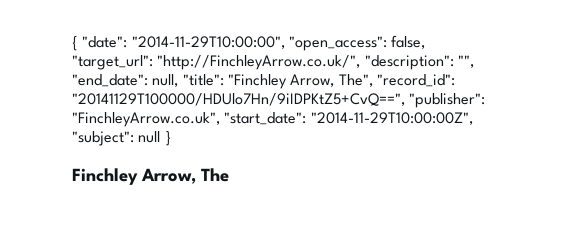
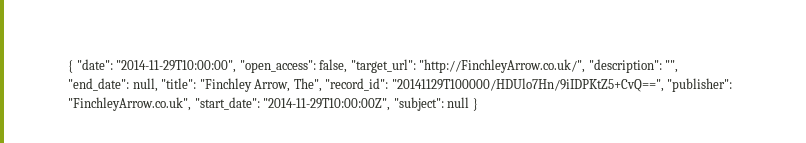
- Finchley Arrow, The

